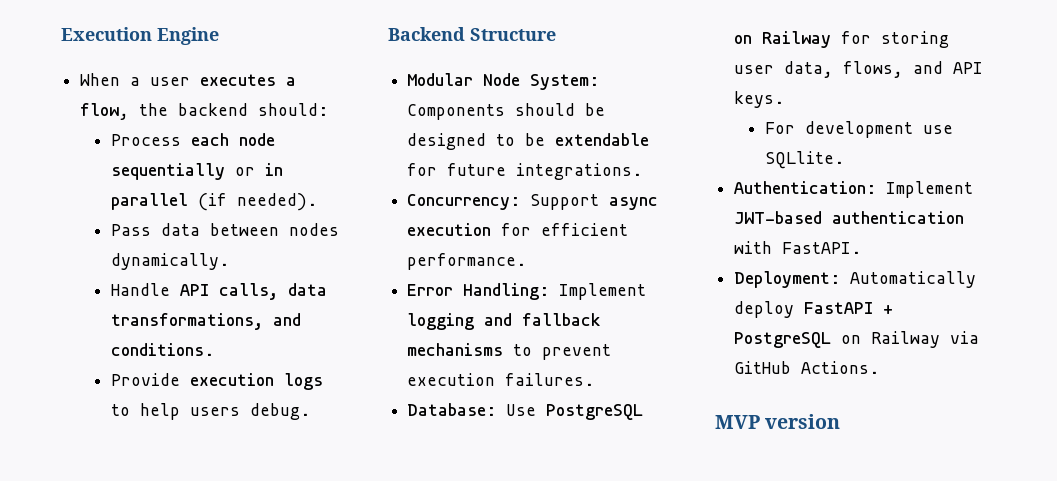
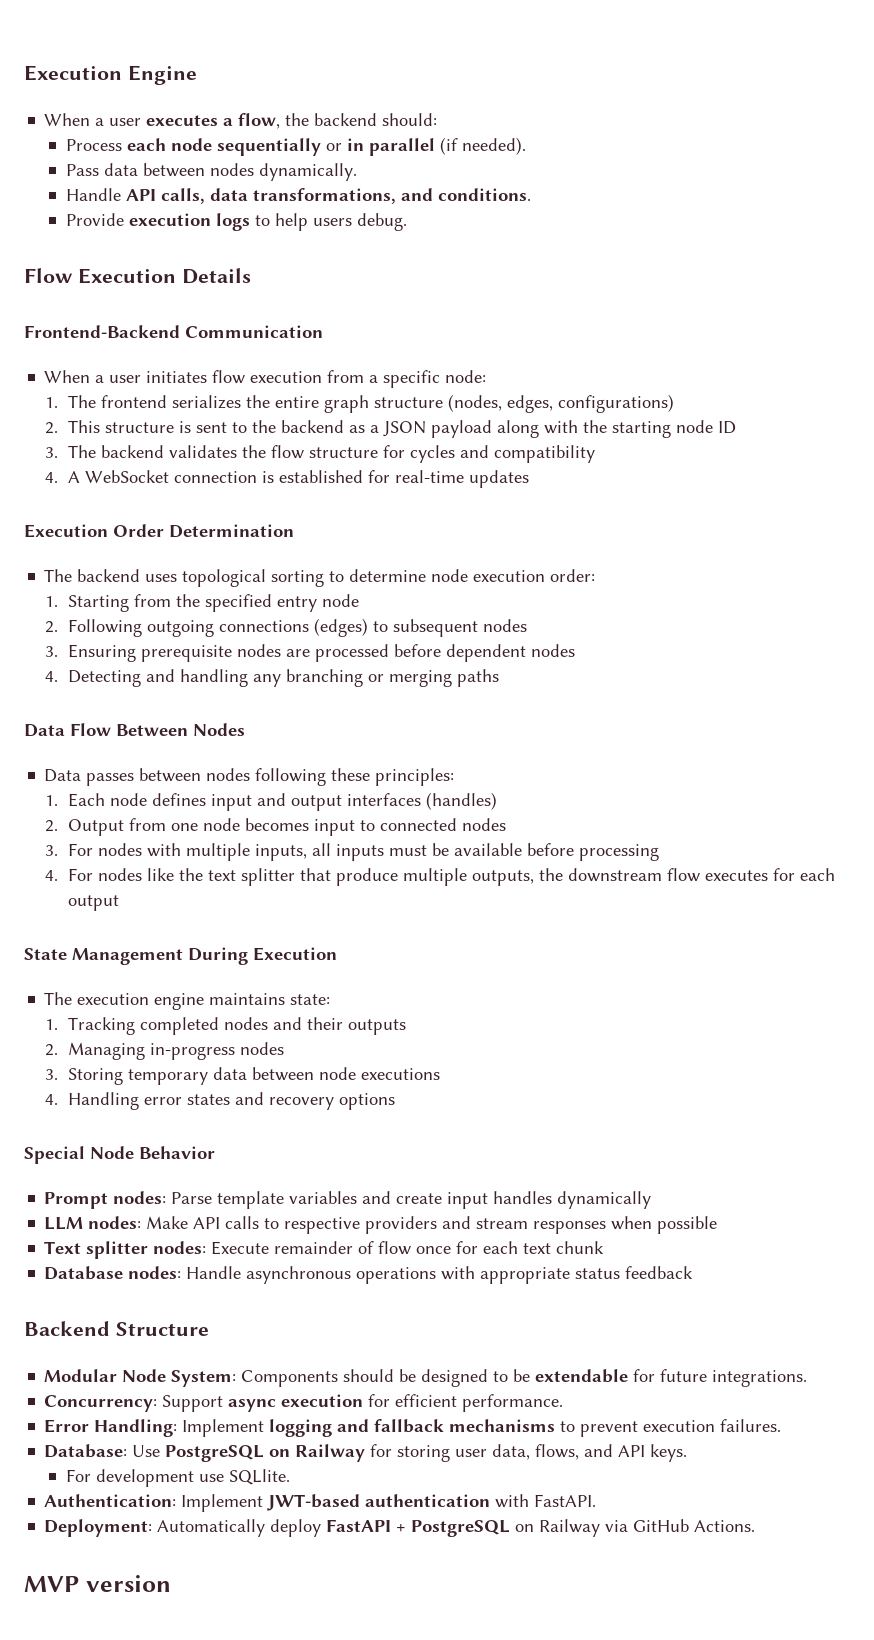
+ Flow Execution Details
+ Frontend-Backend Communication
+ When a user initiates flow execution from a specific node:
+ 1. The frontend serializes the entire graph structure (nodes, edges, configurations)
+ 2. This structure is sent to the backend as a JSON payload along with the starting node ID
+ 3. The backend validates the flow structure for cycles and compatibility
+ 4. A WebSocket connection is established for real-time updates
+ Execution Order Determination
+ The backend uses topological sorting to determine node execution order:
+ 1. Starting from the specified entry node
+ 2. Following outgoing connections (edges) to subsequent nodes
+ 3. Ensuring prerequisite nodes are processed before dependent nodes
+ 4. Detecting and handling any branching or merging paths
+ Data Flow Between Nodes
+ Data passes between nodes following these principles:
+ 1. Each node defines input and output interfaces (handles)
+ 2. Output from one node becomes input to connected nodes
+ 3. For nodes with multiple inputs, all inputs must be available before processing
+ 4. For nodes like the text splitter that produce multiple outputs, the downstream flow executes for each output
+ State Management During Execution
+ The execution engine maintains state:
+ 1. Tracking completed nodes and their outputs
+ 2. Managing in-progress nodes
+ 3. Storing temporary data between node executions
+ 4. Handling error states and recovery options
+ Special Node Behavior
+ Prompt nodes: Parse template variables and create input handles dynamically
+ LLM nodes: Make API calls to respective providers and stream responses when possible
+ Text splitter nodes: Execute remainder of flow once for each text chunk
+ Database nodes: Handle asynchronous operations with appropriate status feedback

